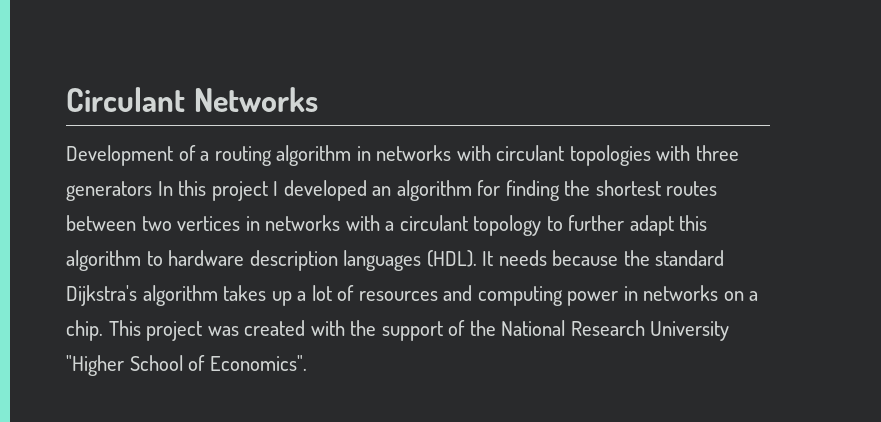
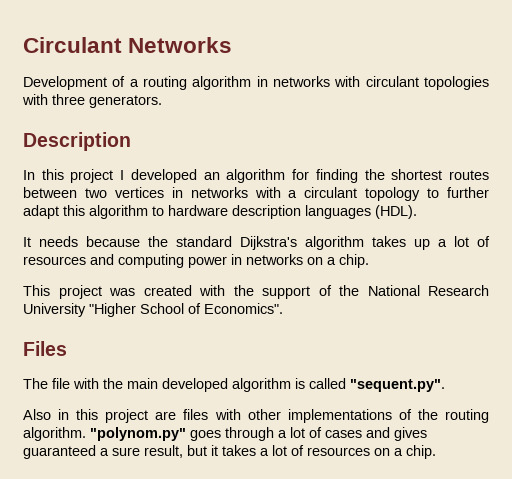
- Development of a routing algorithm in networks with circulant topologies with three generators In this project I developed an algorithm for finding the shortest routes between two vertices in networks with a circulant topology to further adapt this algorithm to hardware description languages (HDL). It needs because the standard Dijkstra's algorithm takes up a lot of resources and computing power in networks on a chip. This project was created with the support of the National Research University "Higher School of Economics".
+ Development of a routing algorithm in networks with circulant topologies with three generators.
+ Description
+ In this project I developed an algorithm for finding the shortest routes between two vertices in networks with a circulant topology to further adapt this algorithm to hardware description languages (HDL).
+ It needs because the standard Dijkstra's algorithm takes up a lot of resources and computing power in networks on a chip.
+ This project was created with the support of the National Research University "Higher School of Economics".
+ Files
+ The file with the main developed algorithm is called "sequent.py".
+ Also in this project are files with other implementations of the routing algorithm. "polynom.py" goes through a lot of cases and gives guaranteed a sure result, but it takes a lot of resources on a chip.

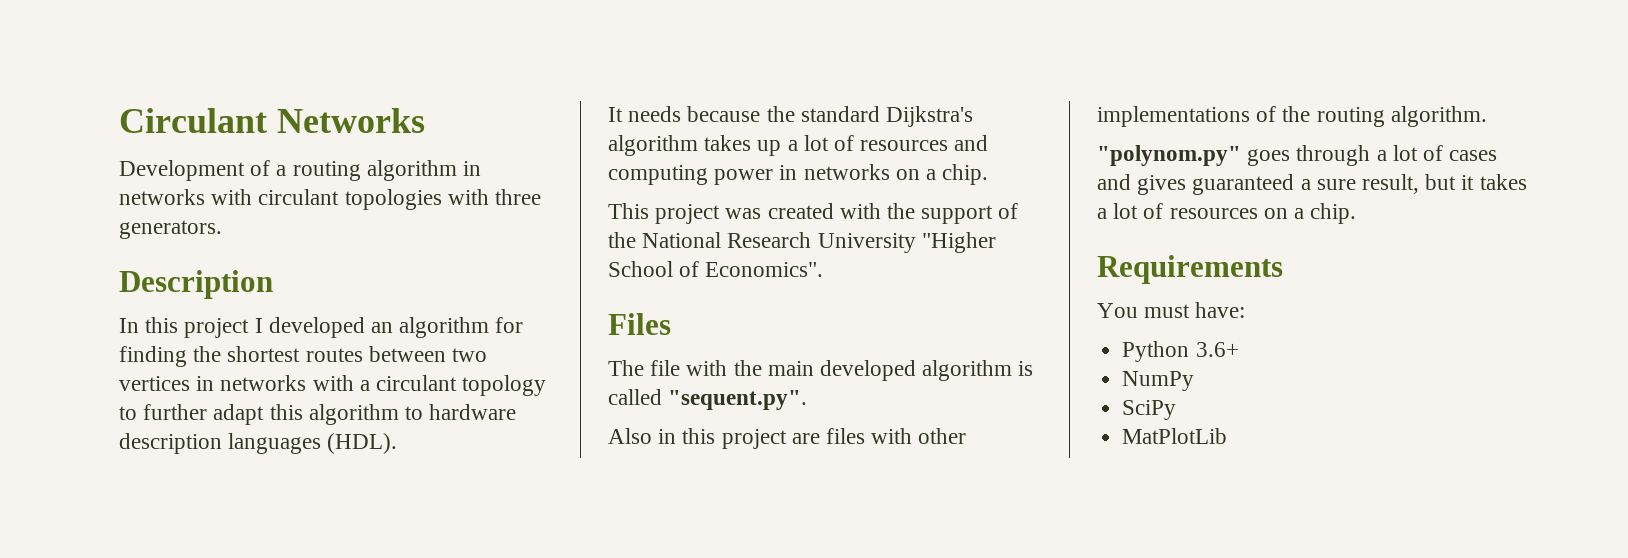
- Also in this project are files with other implementations of the routing algorithm. "polynom.py" goes through a lot of cases and gives guaranteed a sure result, but it takes a lot of resources on a chip.
+ Also in this project are files with other implementations of the routing algorithm.
+ "polynom.py" goes through a lot of cases and gives guaranteed a sure result, but it takes a lot of resources on a chip.
+ Requirements
+ You must have:
+ Python 3.6+
+ NumPy
+ SciPy
+ MatPlotLib

